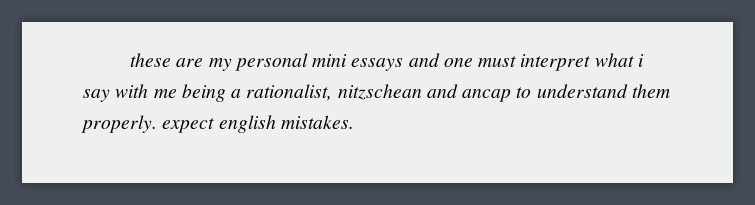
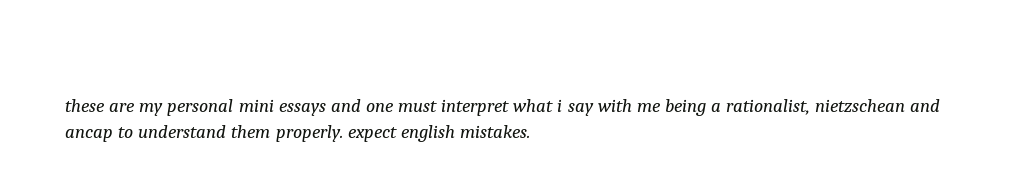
- these are my personal mini essays and one must interpret what i say with me being a rationalist, nitzschean and ancap to understand them properly. expect english mistakes.
+ these are my personal mini essays and one must interpret what i say with me being a rationalist, nietzschean and ancap to understand them properly. expect english mistakes.

